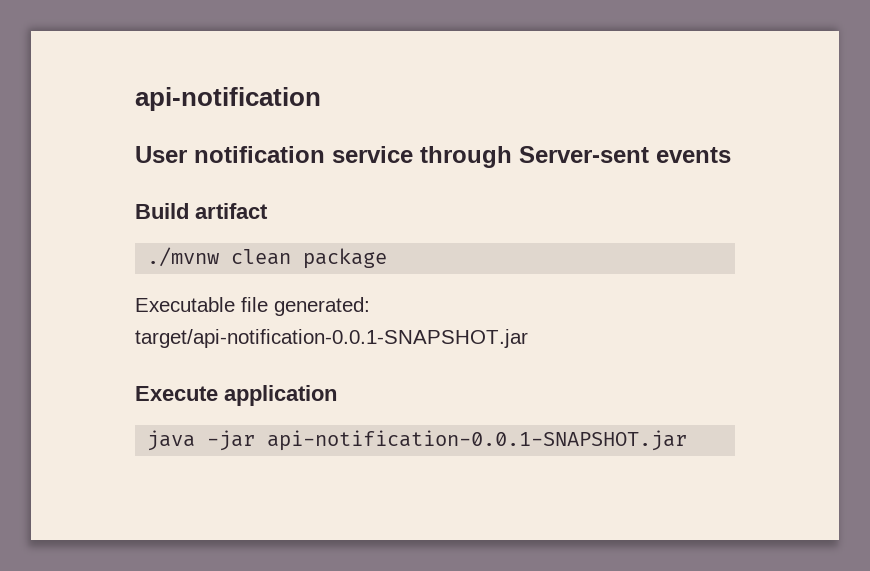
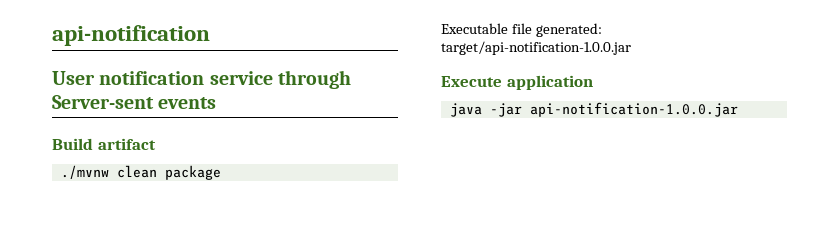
- Executable file generated: target/api-notification-0.0.1-SNAPSHOT.jar
+ Executable file generated: target/api-notification-1.0.0.jar
- java -jar api-notification-0.0.1-SNAPSHOT.jar
+ java -jar api-notification-1.0.0.jar

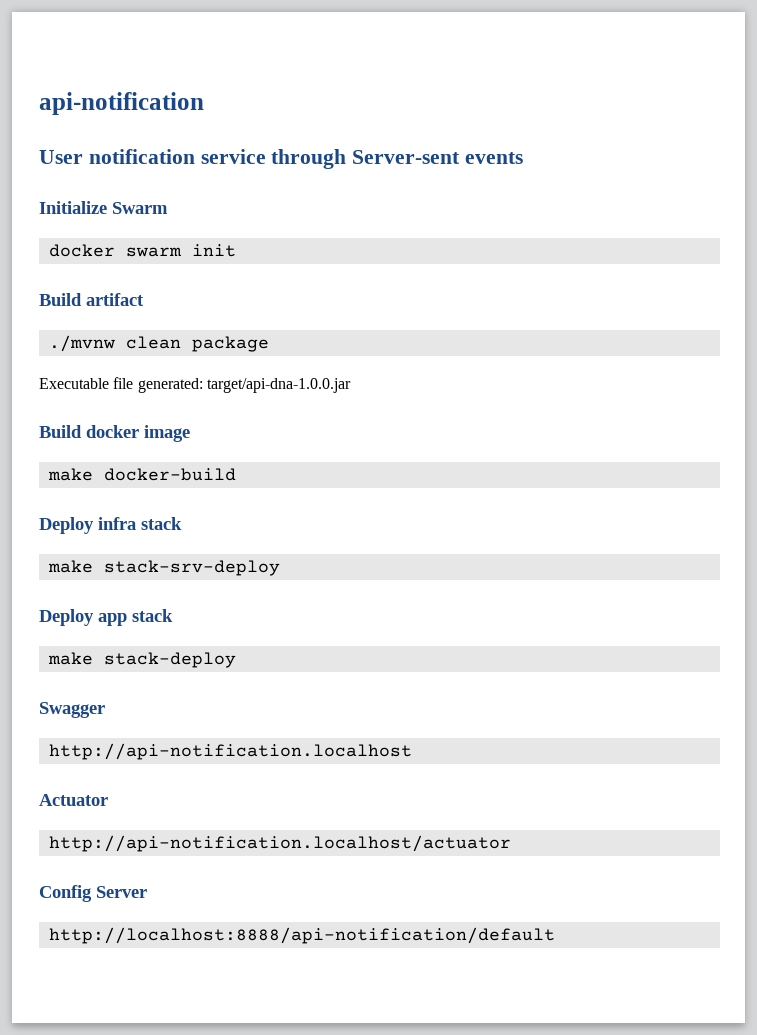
+ Initialize Swarm
+ docker swarm init
- Executable file generated: target/api-notification-1.0.0.jar
- Execute application
- java -jar api-notification-1.0.0.jar
+ Executable file generated: target/api-dna-1.0.0.jar
+ Build docker image
+ make docker-build
+ Deploy infra stack
+ make stack-srv-deploy
+ Deploy app stack
+ make stack-deploy
+ Swagger
+ http://api-notification.localhost
+ Actuator
+ http://api-notification.localhost/actuator
+ Config Server
+ http://localhost:8888/api-notification/default

